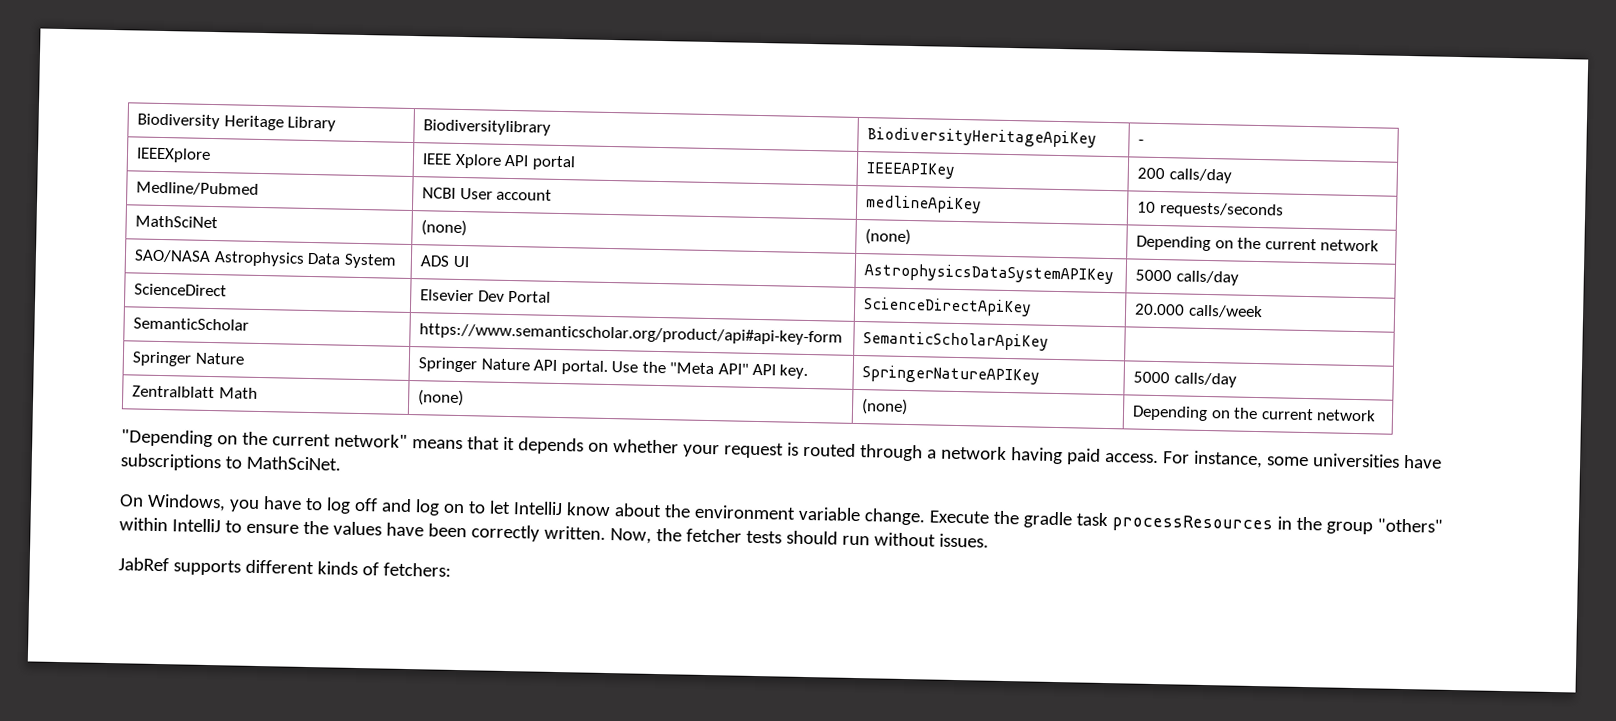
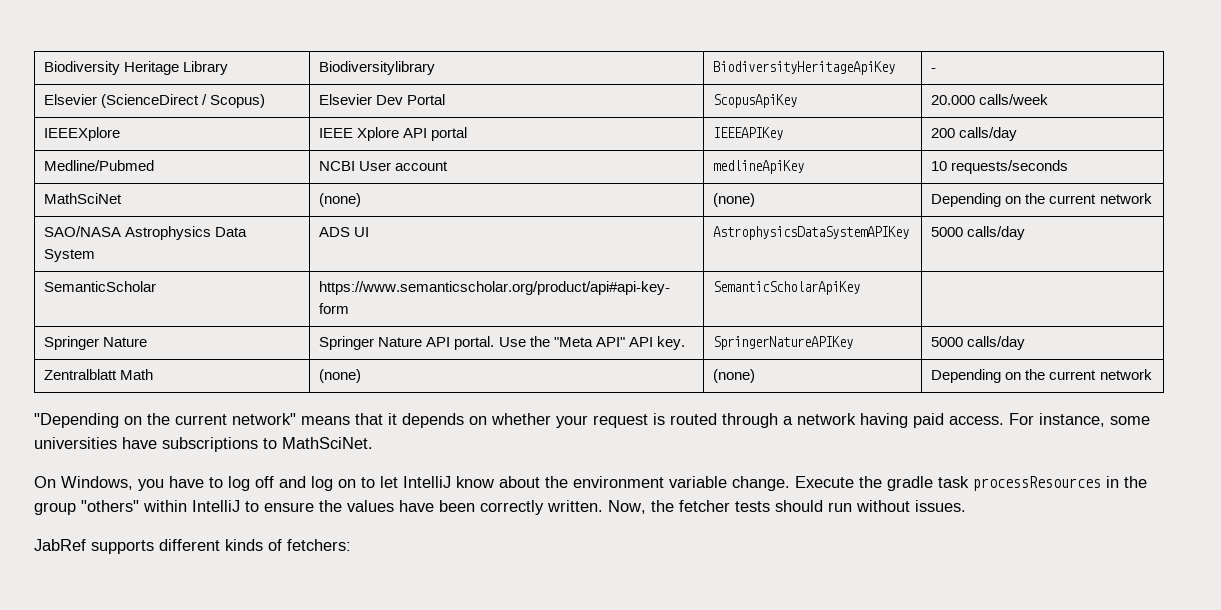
+ Elsevier (ScienceDirect / Scopus) | Elsevier Dev Portal | ScopusApiKey | 20.000 calls/week
- ScienceDirect | Elsevier Dev Portal | ScienceDirectApiKey | 20.000 calls/week

